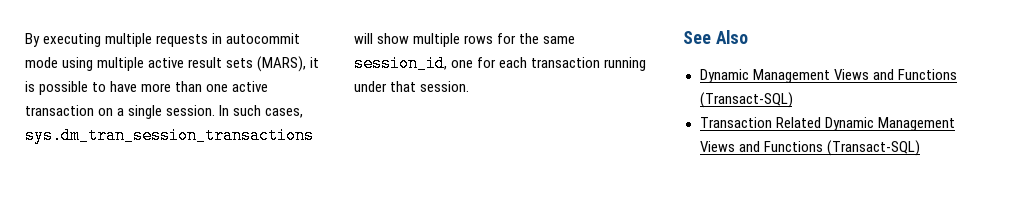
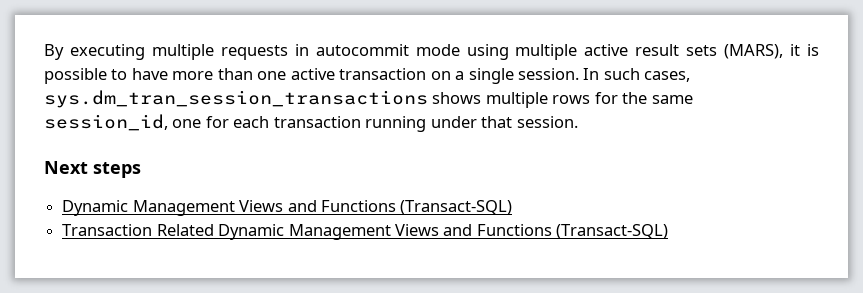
- In such cases, sys.dm_tran_session_transactions will show multiple rows for the same session_id, one for each transaction running under that session.
+ In such cases, sys.dm_tran_session_transactions shows multiple rows for the same session_id, one for each transaction running under that session.
- See Also
+ Next steps

